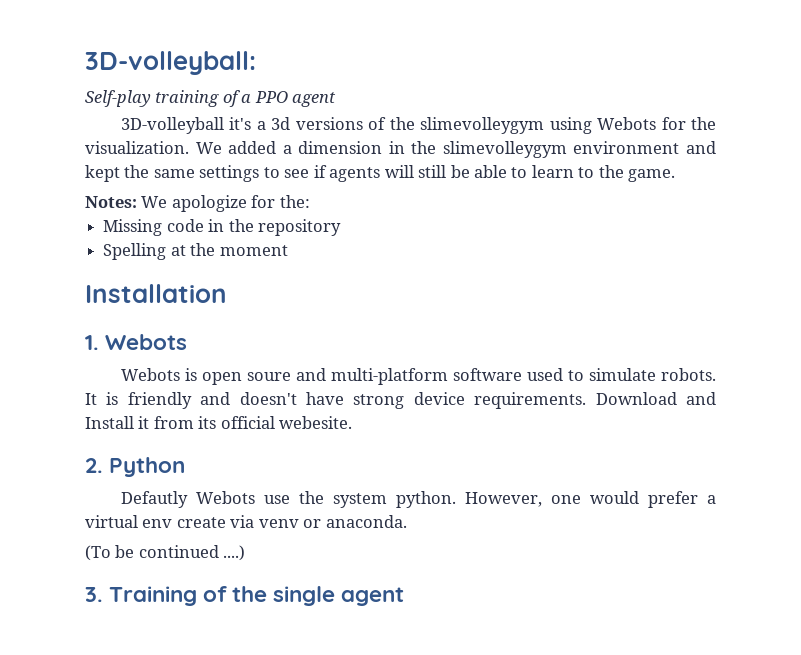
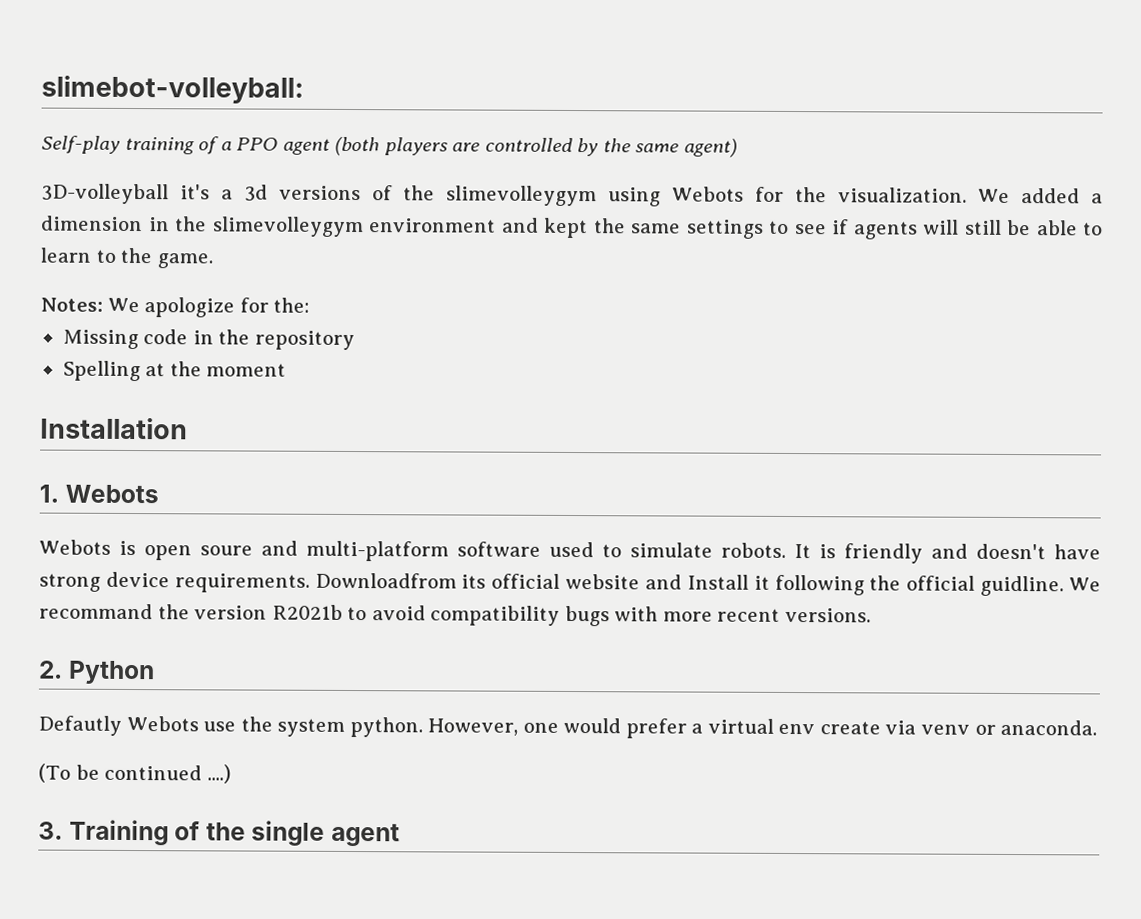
- 3D-volleyball:
+ slimebot-volleyball:
- Self-play training of a PPO agent
+ Self-play training of a PPO agent (both players are controlled by the same agent)
- Download and Install it from its official webesite.
+ Downloadfrom its official website and Install it following the official guidline. We recommand the version R2021b to avoid compatibility bugs with more recent versions.

